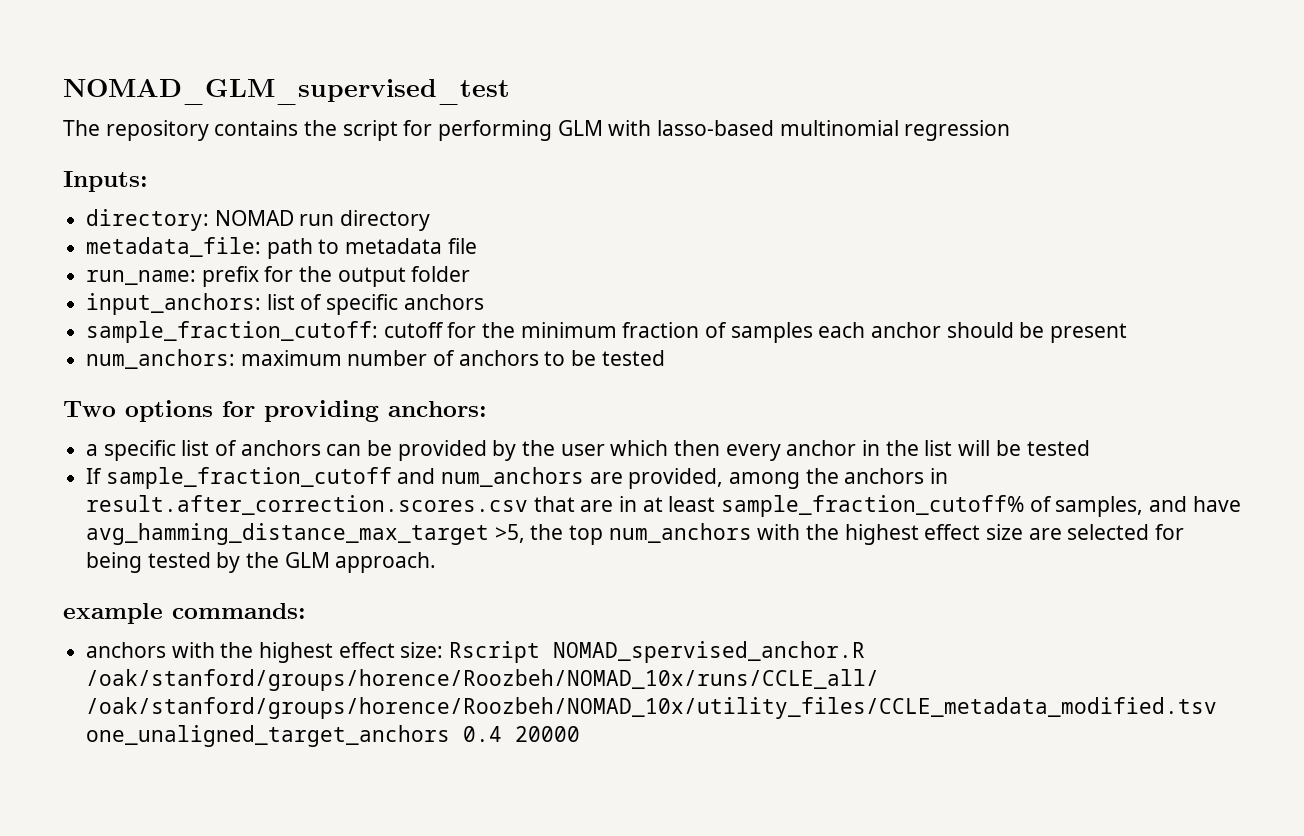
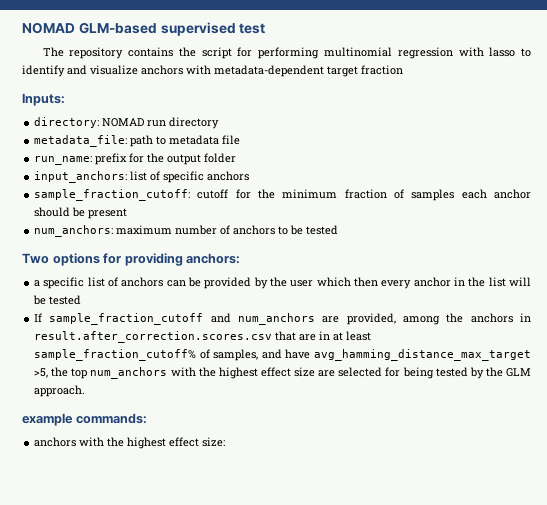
- NOMAD_GLM_supervised_test
+ NOMAD GLM-based supervised test
- The repository contains the script for performing GLM with lasso-based multinomial regression
+ The repository contains the script for performing multinomial regression with lasso to identify and visualize anchors with metadata-dependent target fraction
- anchors with the highest effect size: Rscript NOMAD_spervised_anchor.R /oak/stanford/groups/horence/Roozbeh/NOMAD_10x/runs/CCLE_all/ /oak/stanford/groups/horence/Roozbeh/NOMAD_10x/utility_files/CCLE_metadata_modified.tsv one_unaligned_target_anchors 0.4 20000
+ anchors with the highest effect size:

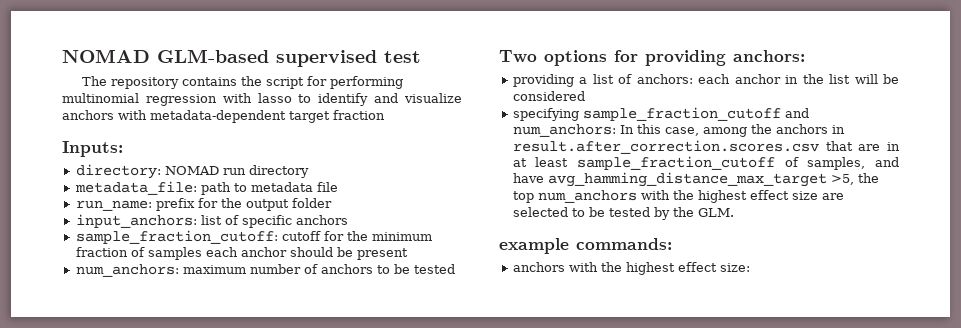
- a specific list of anchors can be provided by the user which then every anchor in the list will be tested
- If sample_fraction_cutoff and num_anchors are provided, among the anchors in result.after_correction.scores.csv that are in at least sample_fraction_cutoff% of samples, and have avg_hamming_distance_max_target >5, the top num_anchors with the highest effect size are selected for being tested by the GLM approach.
+ providing a list of anchors: each anchor in the list will be considered
+ specifying sample_fraction_cutoff and num_anchors: In this case, among the anchors in result.after_correction.scores.csv that are in at least sample_fraction_cutoff of samples, and have avg_hamming_distance_max_target >5, the top num_anchors with the highest effect size are selected to be tested by the GLM.

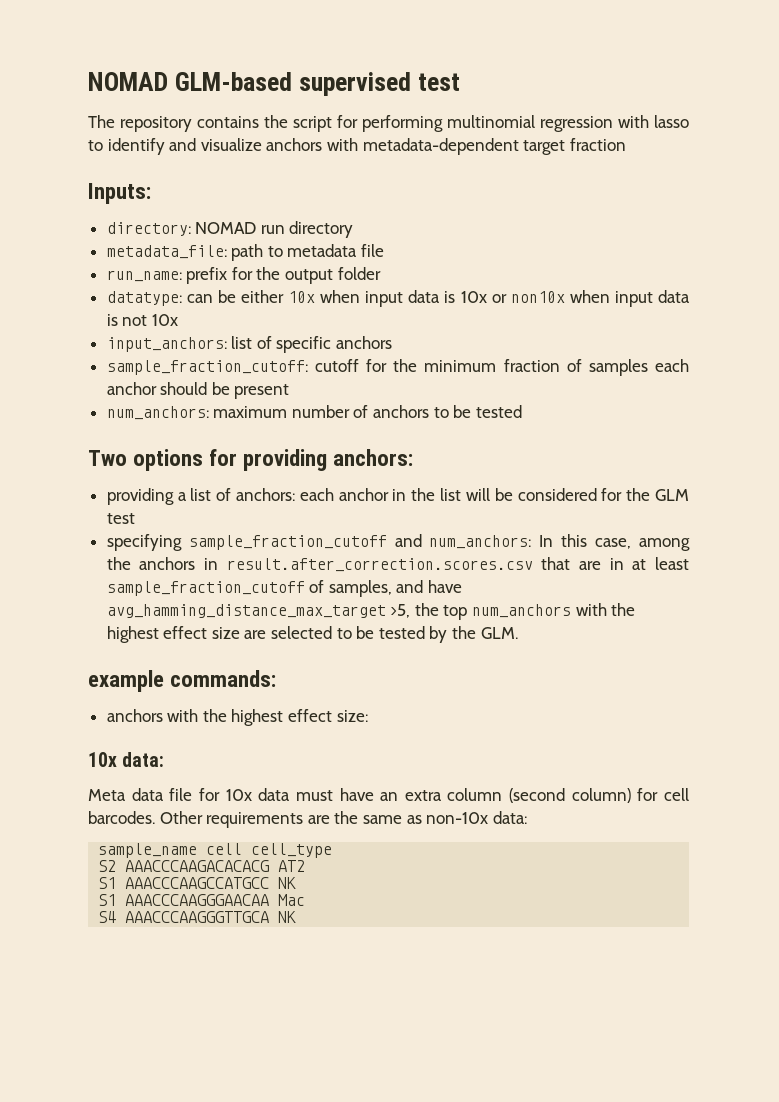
+ datatype: can be either 10x when input data is 10x or non10x when input data is not 10x
- providing a list of anchors: each anchor in the list will be considered
+ providing a list of anchors: each anchor in the list will be considered for the GLM test
+ 10x data:
+ Meta data file for 10x data must have an extra column (second column) for cell barcodes. Other requirements are the same as non-10x data:
+ sample_name cell cell_type
+ S2 AAACCCAAGACACACG AT2
+ S1 AAACCCAAGCCATGCC NK
+ S1 AAACCCAAGGGAACAA Mac
+ S4 AAACCCAAGGGTTGCA NK

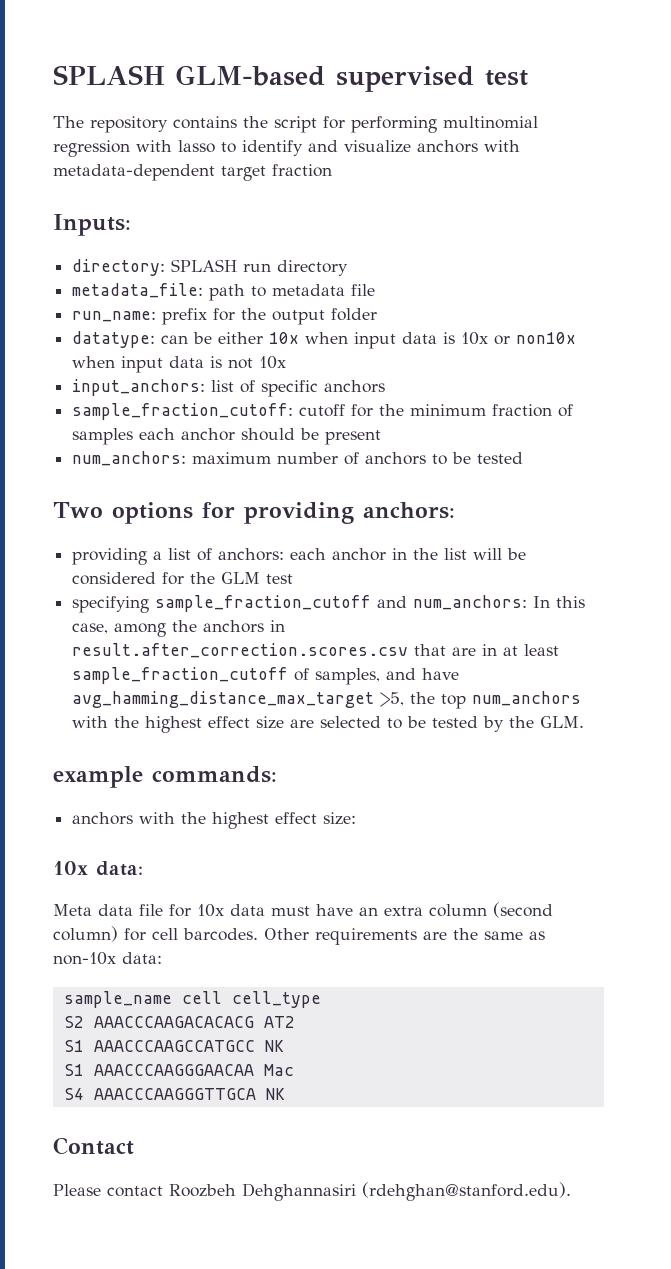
- NOMAD GLM-based supervised test
+ SPLASH GLM-based supervised test
- directory: NOMAD run directory
+ directory: SPLASH run directory
+ Contact
+ Please contact Roozbeh Dehghannasiri (rdehghan@stanford.edu).

